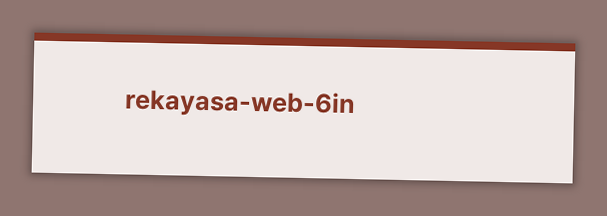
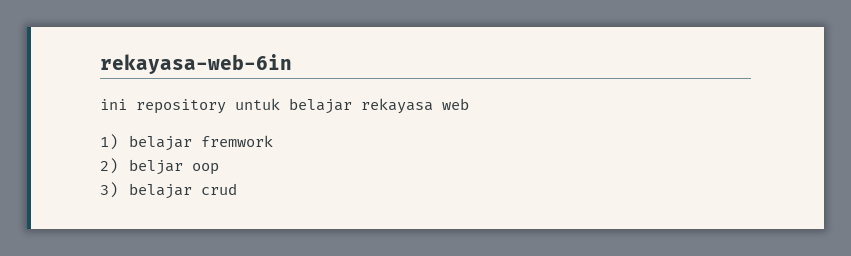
+ ini repository untuk belajar rekayasa web
+ 1) belajar fremwork
+ 2) beljar oop
+ 3) belajar crud

